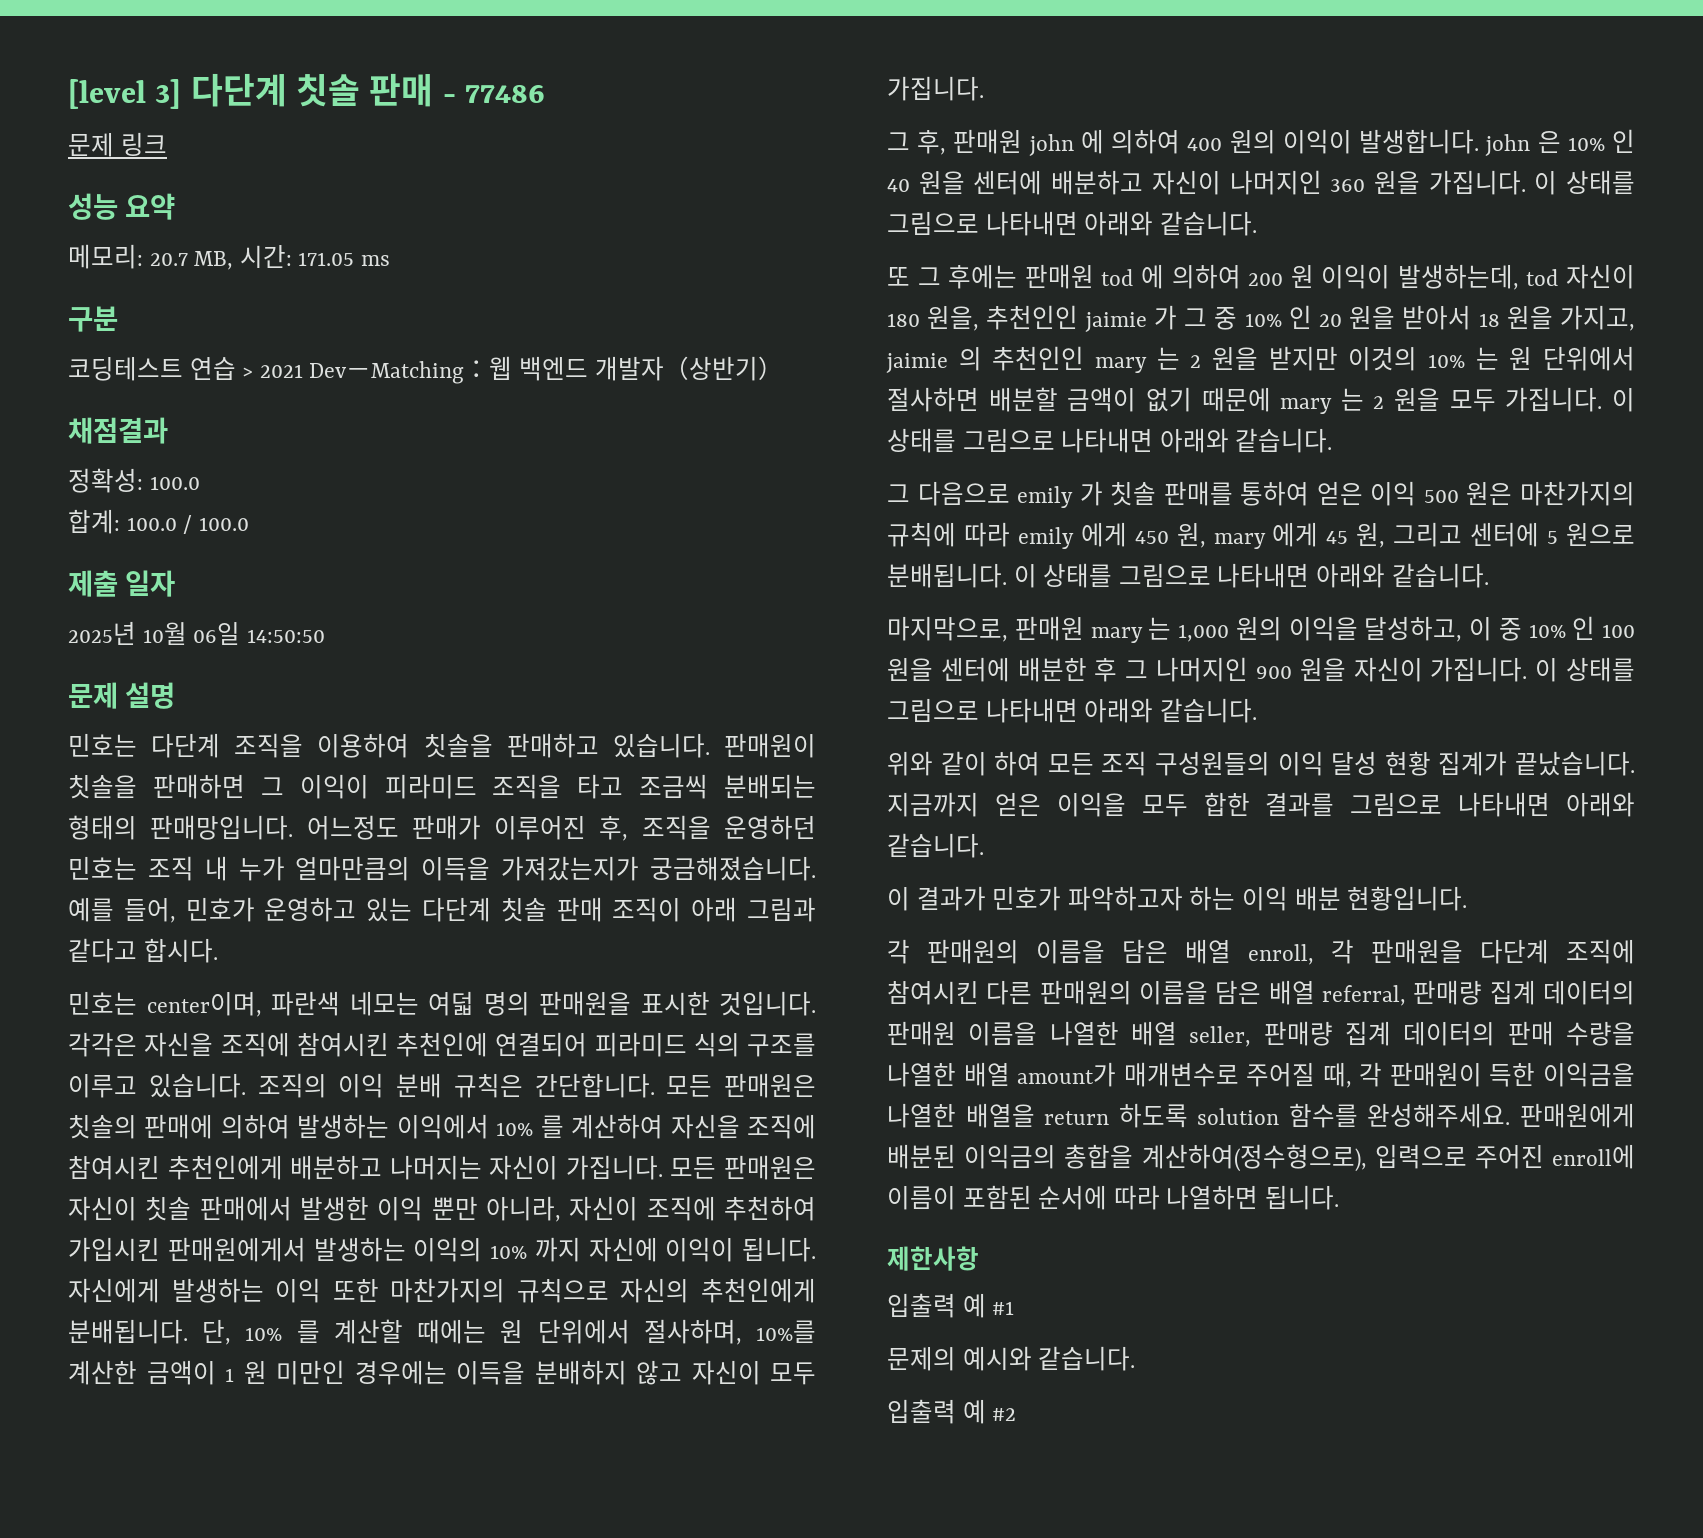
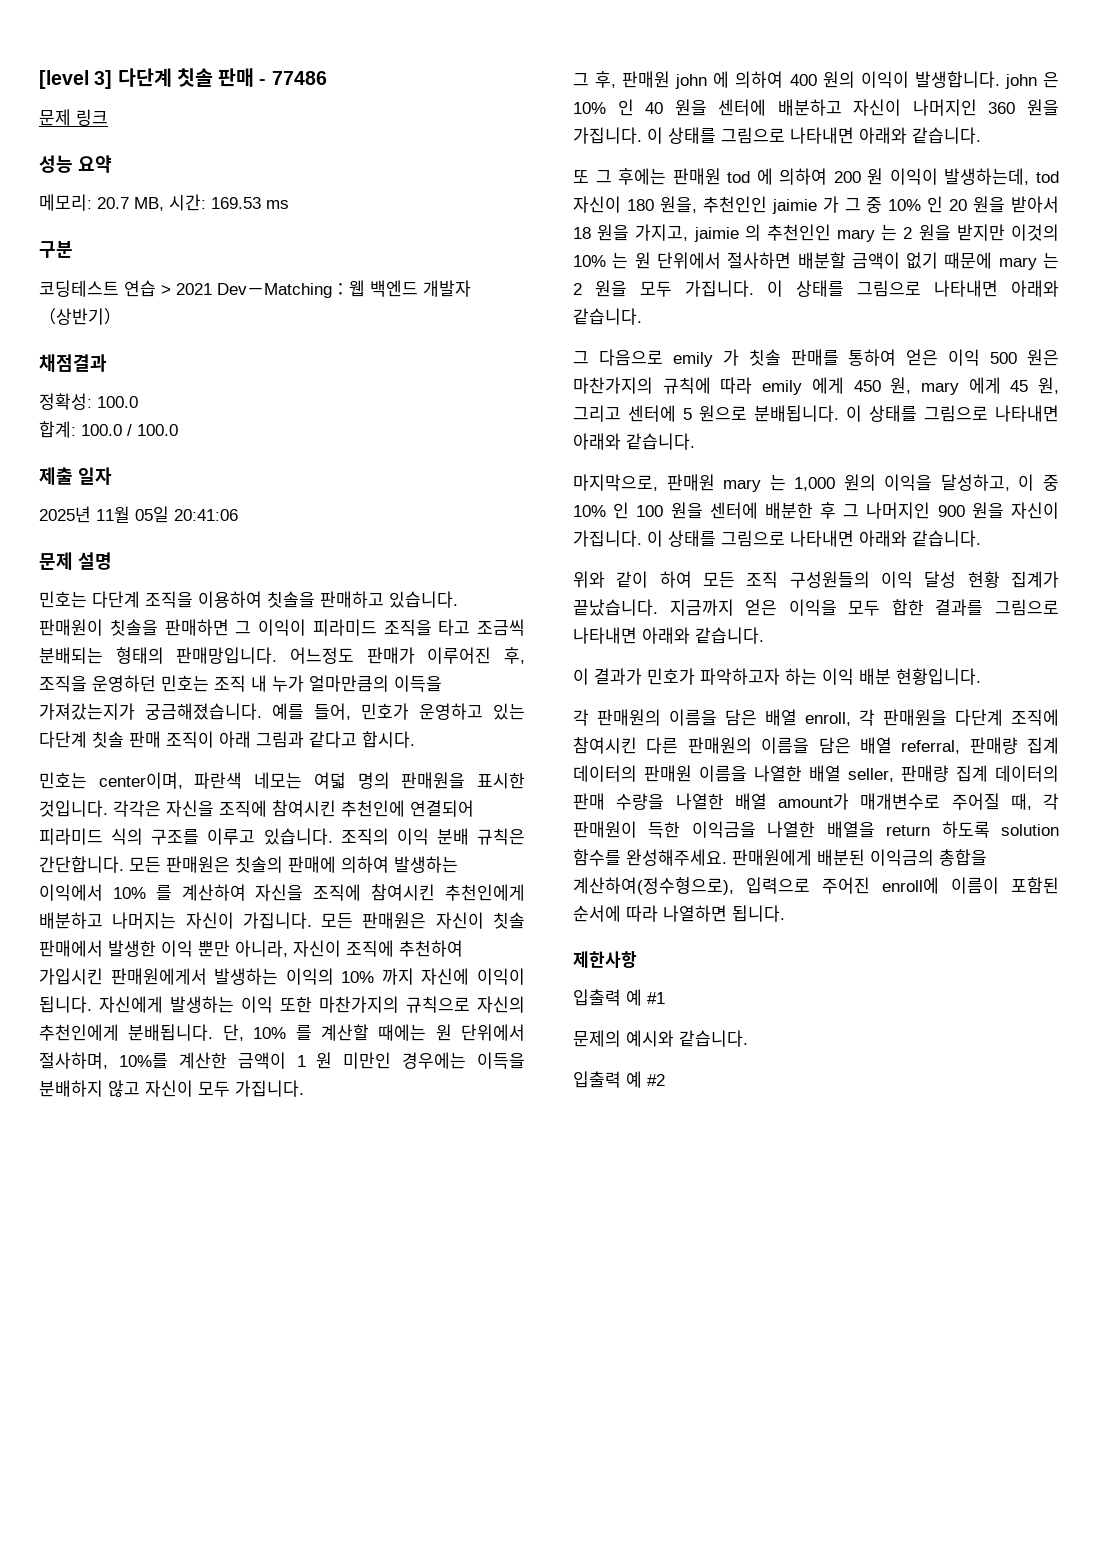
- 메모리: 20.7 MB, 시간: 171.05 ms
+ 메모리: 20.7 MB, 시간: 169.53 ms
- 2025년 10월 06일 14:50:50
+ 2025년 11월 05일 20:41:06

